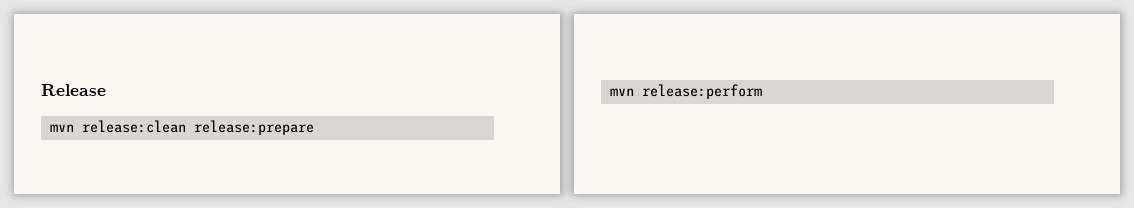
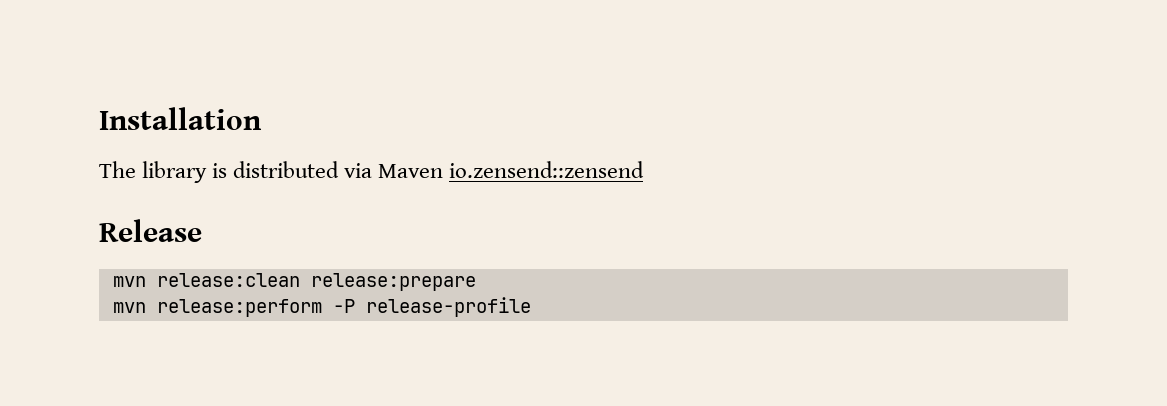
+ Installation
+ The library is distributed via Maven io.zensend::zensend
- mvn release:perform
+ mvn release:perform -P release-profile

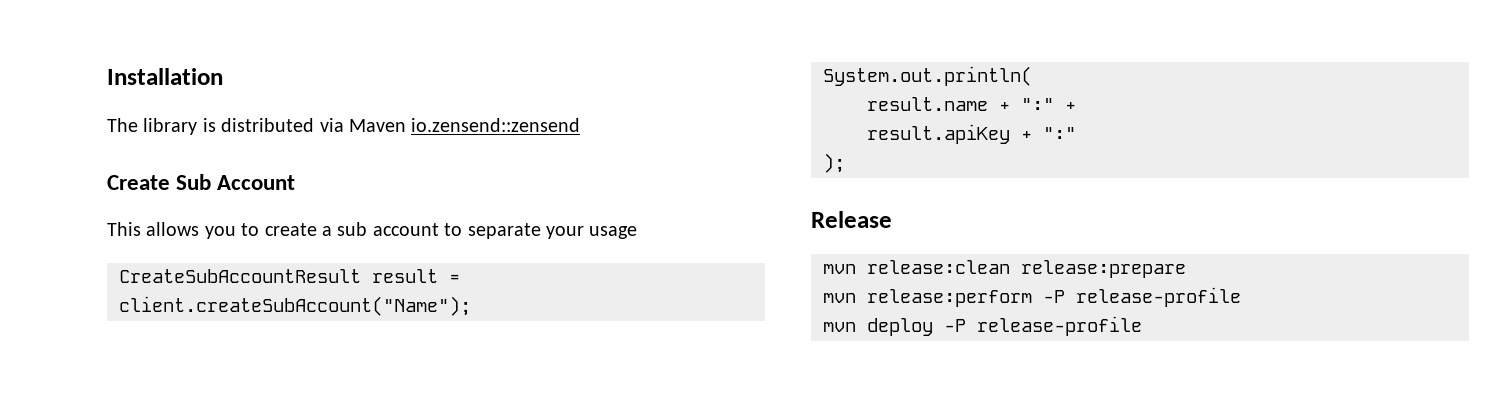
+ Create Sub Account
+ This allows you to create a sub account to separate your usage
+ CreateSubAccountResult result = client.createSubAccount("Name");
+ System.out.println(
+ result.name + ":" +
+ result.apiKey + ":"
+ );
+ mvn deploy -P release-profile

